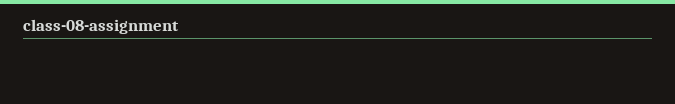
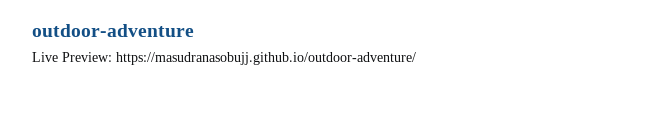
- class-08-assignment
+ outdoor-adventure
+ Live Preview: https://masudranasobujj.github.io/outdoor-adventure/

